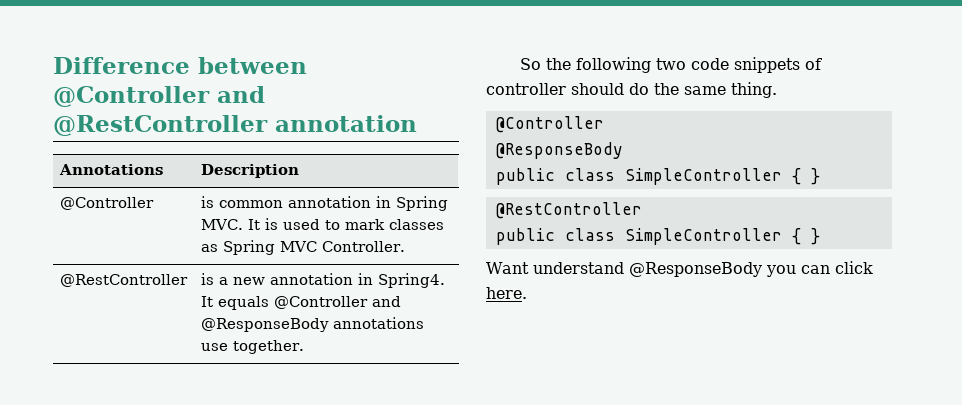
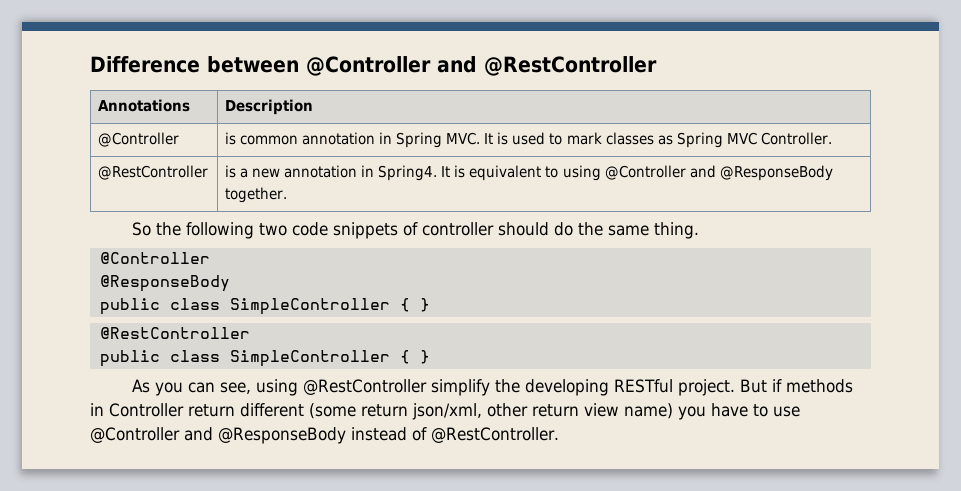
- Difference between @Controller and @RestController annotation
+ Difference between @Controller and @RestController
- @RestController | is a new annotation in Spring4. It equals @Controller and @ResponseBody annotations use together.
+ @RestController | is a new annotation in Spring4. It is equivalent to using @Controller and @ResponseBody together.
- Want understand @ResponseBody you can click here.
+ As you can see, using @RestController simplify the developing RESTful project. But if methods in Controller return different (some return json/xml, other return view name) you have to use @Controller and @ResponseBody instead of @RestController.

